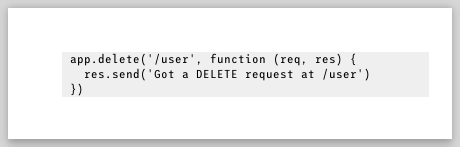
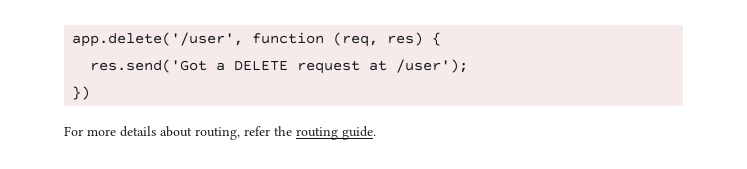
- res.send('Got a DELETE request at /user')
+ res.send('Got a DELETE request at /user');
+ For more details about routing, refer the routing guide.

